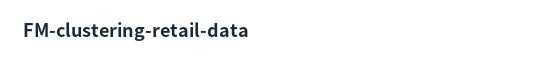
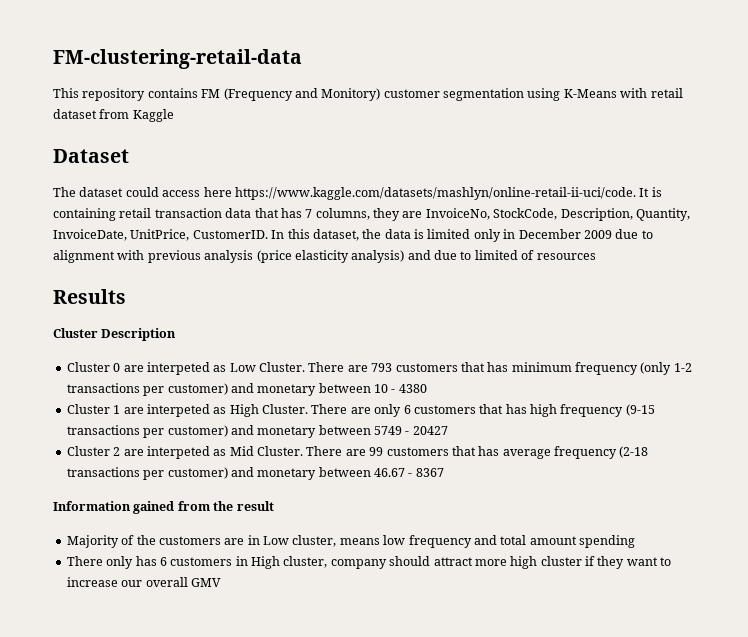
+ This repository contains FM (Frequency and Monitory) customer segmentation using K-Means with retail dataset from Kaggle
+ Dataset
+ The dataset could access here https://www.kaggle.com/datasets/mashlyn/online-retail-ii-uci/code. It is containing retail transaction data that has 7 columns, they are InvoiceNo, StockCode, Description, Quantity, InvoiceDate, UnitPrice, CustomerID. In this dataset, the data is limited only in December 2009 due to alignment with previous analysis (price elasticity analysis) and due to limited of resources
+ Results
+ Cluster Description
+ Cluster 0 are interpeted as Low Cluster. There are 793 customers that has minimum frequency (only 1-2 transactions per customer) and monetary between 10 - 4380
+ Cluster 1 are interpeted as High Cluster. There are only 6 customers that has high frequency (9-15 transactions per customer) and monetary between 5749 - 20427
+ Cluster 2 are interpeted as Mid Cluster. There are 99 customers that has average frequency (2-18 transactions per customer) and monetary between 46.67 - 8367
+ Information gained from the result
+ Majority of the customers are in Low cluster, means low frequency and total amount spending
+ There only has 6 customers in High cluster, company should attract more high cluster if they want to increase our overall GMV

